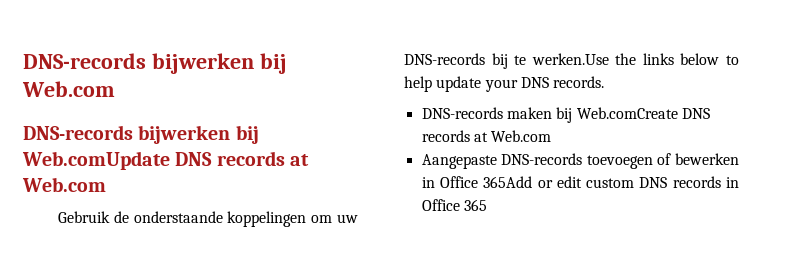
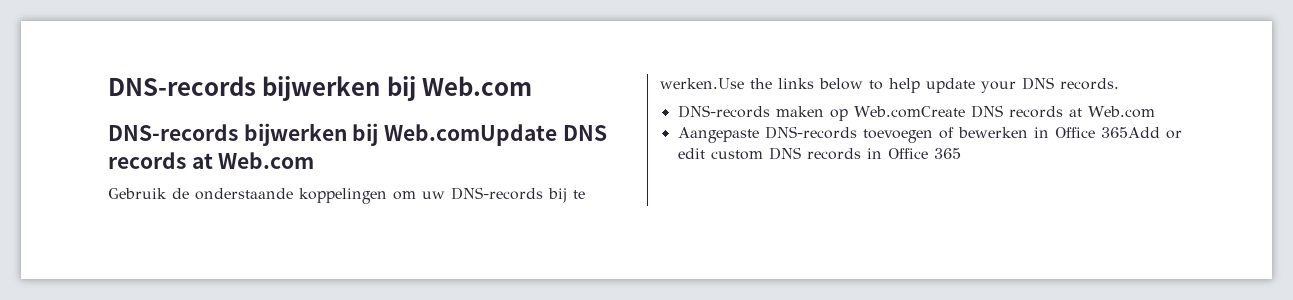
- DNS-records maken bij Web.comCreate DNS records at Web.com
+ DNS-records maken op Web.comCreate DNS records at Web.com

